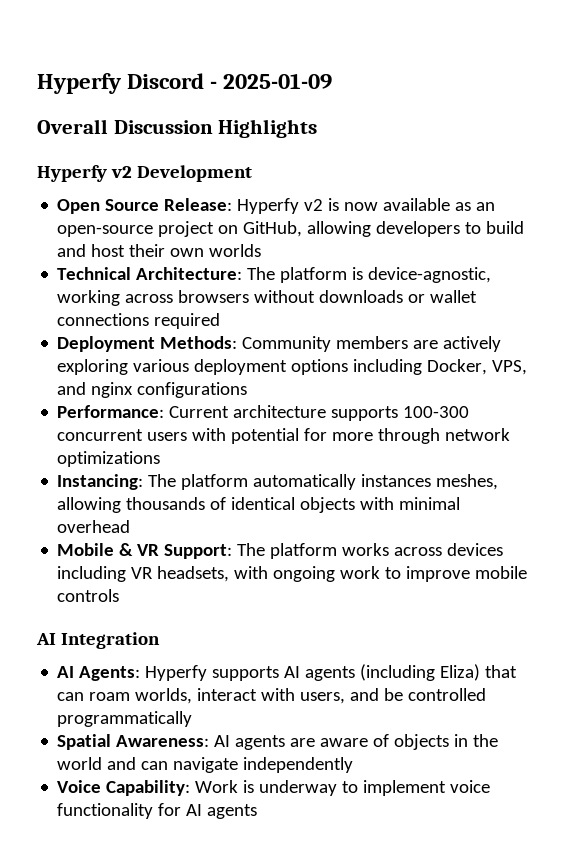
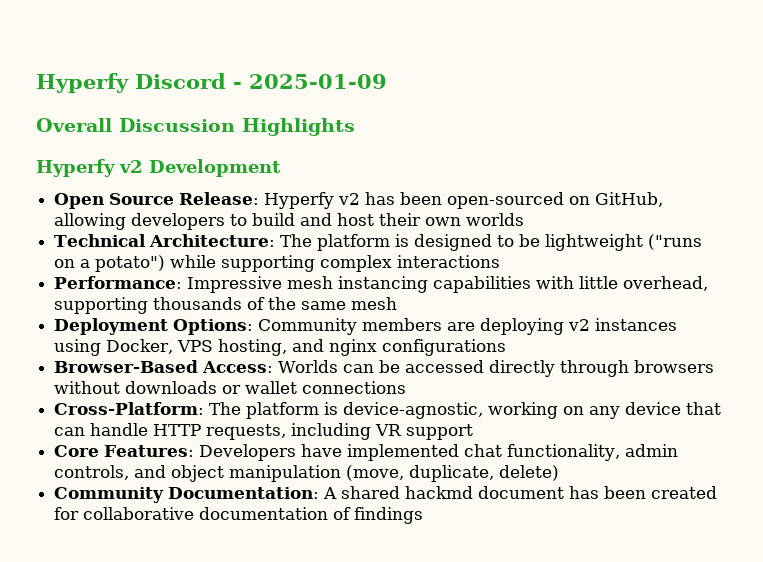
- Open Source Release: Hyperfy v2 is now available as an open-source project on GitHub, allowing developers to build and host their own worlds
+ Open Source Release: Hyperfy v2 has been open-sourced on GitHub, allowing developers to build and host their own worlds
- Technical Architecture: The platform is device-agnostic, working across browsers without downloads or wallet connections required
- Deployment Methods: Community members are actively exploring various deployment options including Docker, VPS, and nginx configurations
- Performance: Current architecture supports 100-300 concurrent users with potential for more through network optimizations
- Instancing: The platform automatically instances meshes, allowing thousands of identical objects with minimal overhead
- Mobile & VR Support: The platform works across devices including VR headsets, with ongoing work to improve mobile controls
- AI Integration
- AI Agents: Hyperfy supports AI agents (including Eliza) that can roam worlds, interact with users, and be controlled programmatically
- Spatial Awareness: AI agents are aware of objects in the world and can navigate independently
- Voice Capability: Work is underway to implement voice functionality for AI agents
+ Technical Architecture: The platform is designed to be lightweight ("runs on a potato") while supporting complex interactions
+ Performance: Impressive mesh instancing capabilities with little overhead, supporting thousands of the same mesh
+ Deployment Options: Community members are deploying v2 instances using Docker, VPS hosting, and nginx configurations
+ Browser-Based Access: Worlds can be accessed directly through browsers without downloads or wallet connections
+ Cross-Platform: The platform is device-agnostic, working on any device that can handle HTTP requests, including VR support
+ Core Features: Developers have implemented chat functionality, admin controls, and object manipulation (move, duplicate, delete)
+ Community Documentation: A shared hackmd document has been created for collaborative documentation of findings

